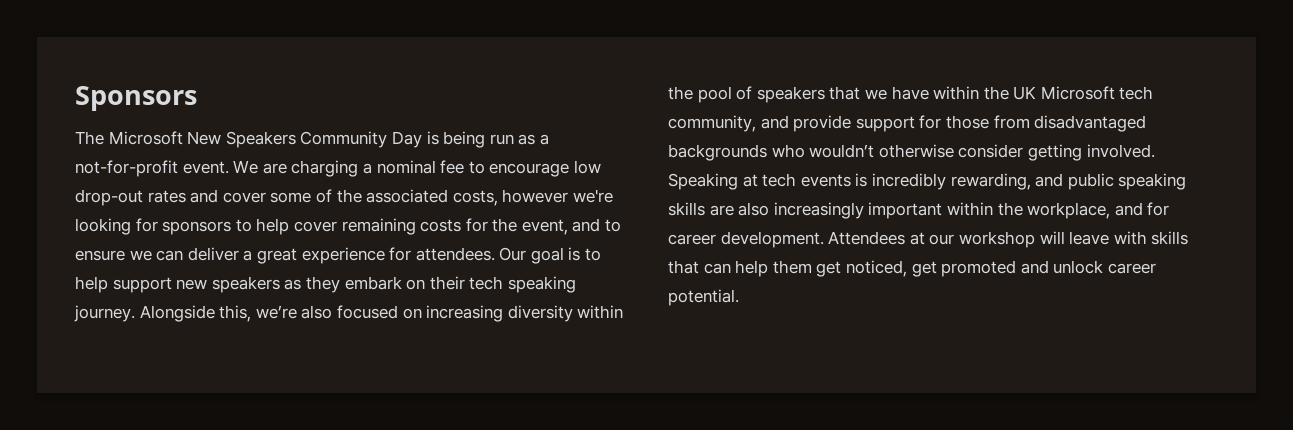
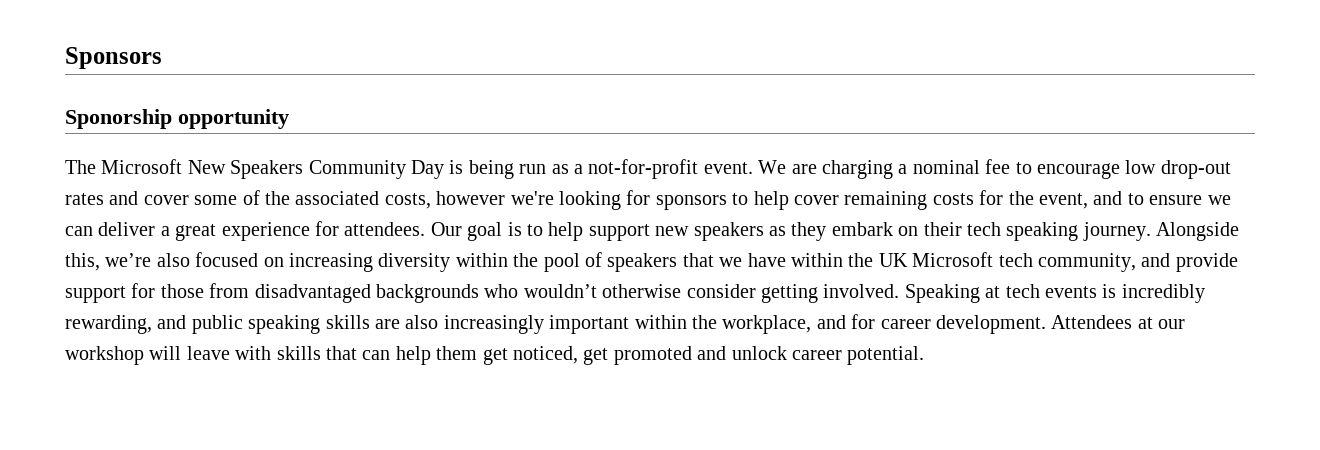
+ Sponorship opportunity

